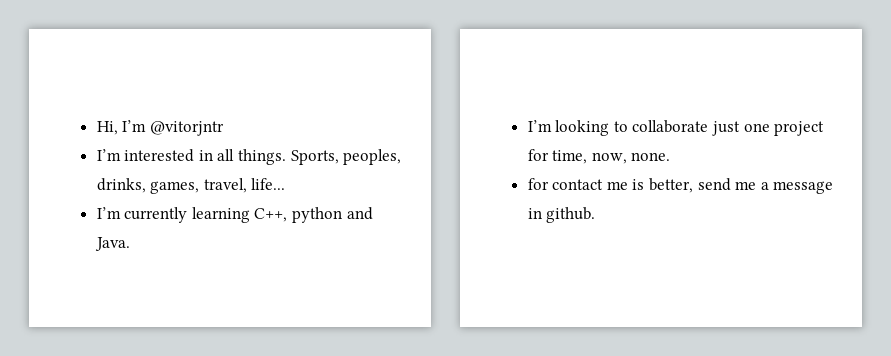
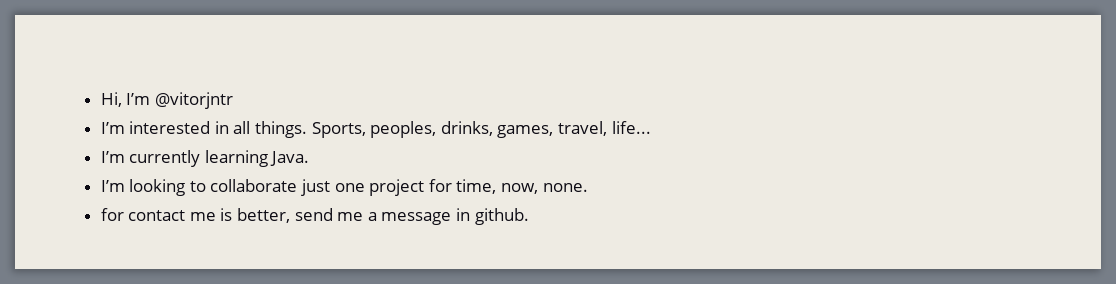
- I’m currently learning C++, python and Java.
+ I’m currently learning Java.

